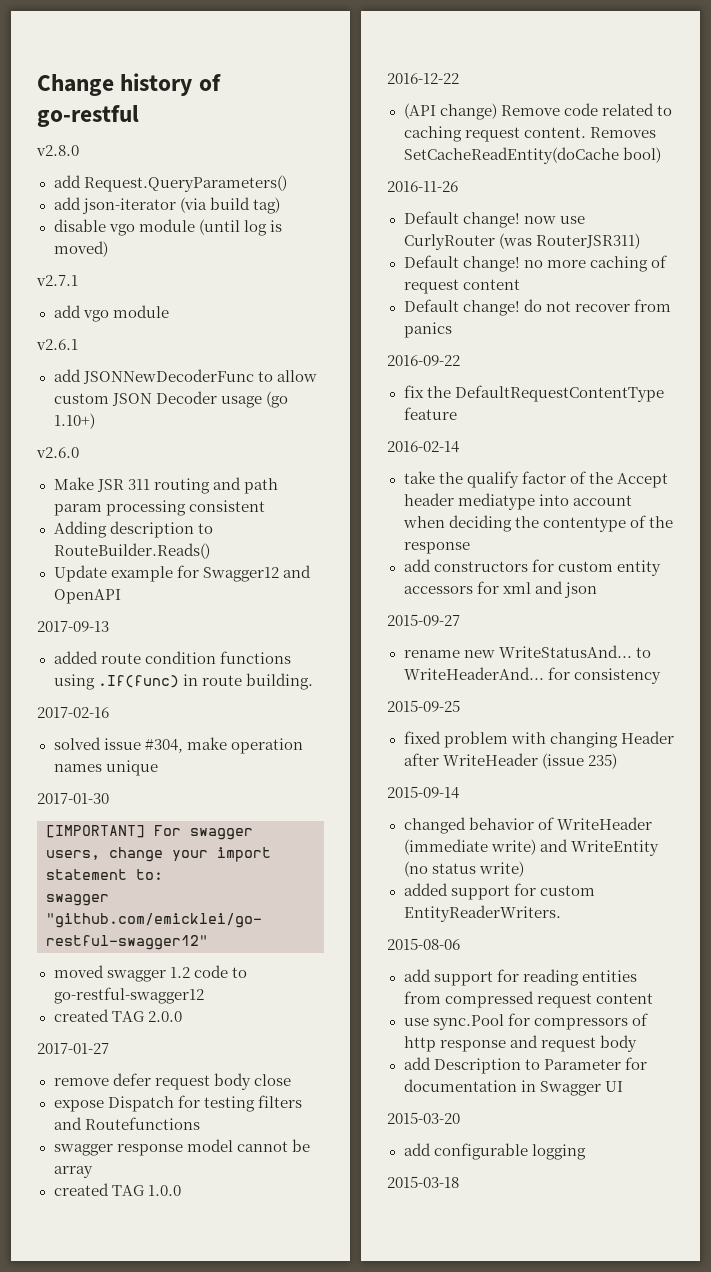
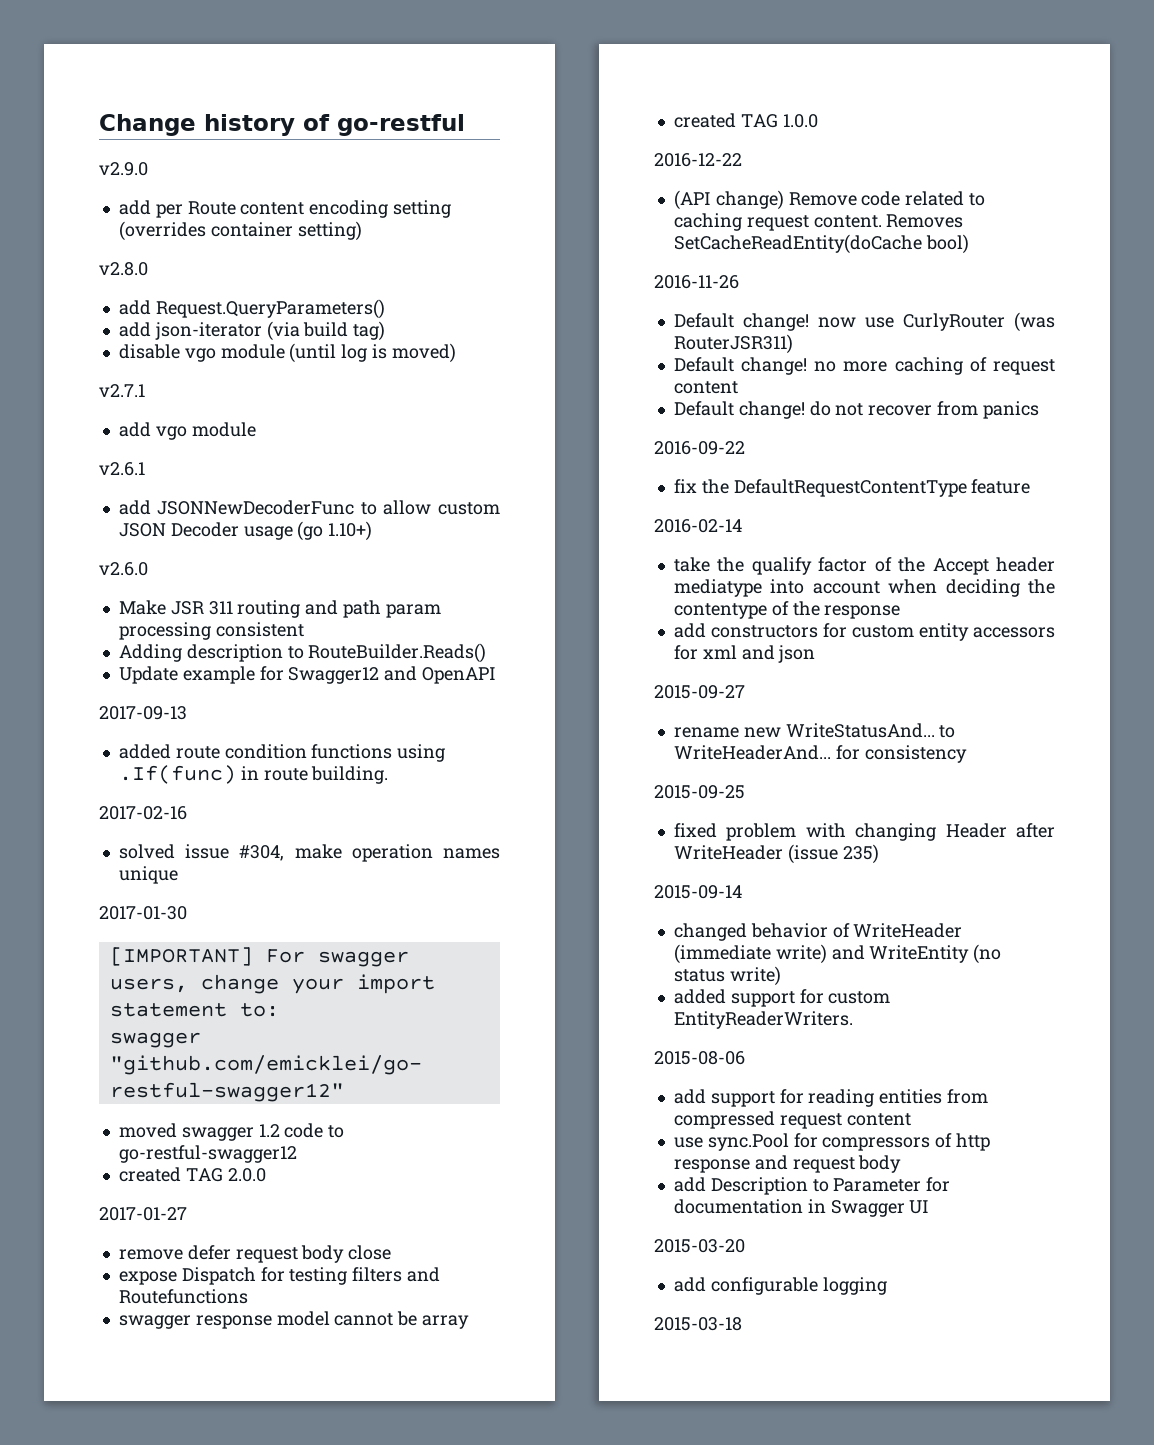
+ v2.9.0
+ add per Route content encoding setting (overrides container setting)

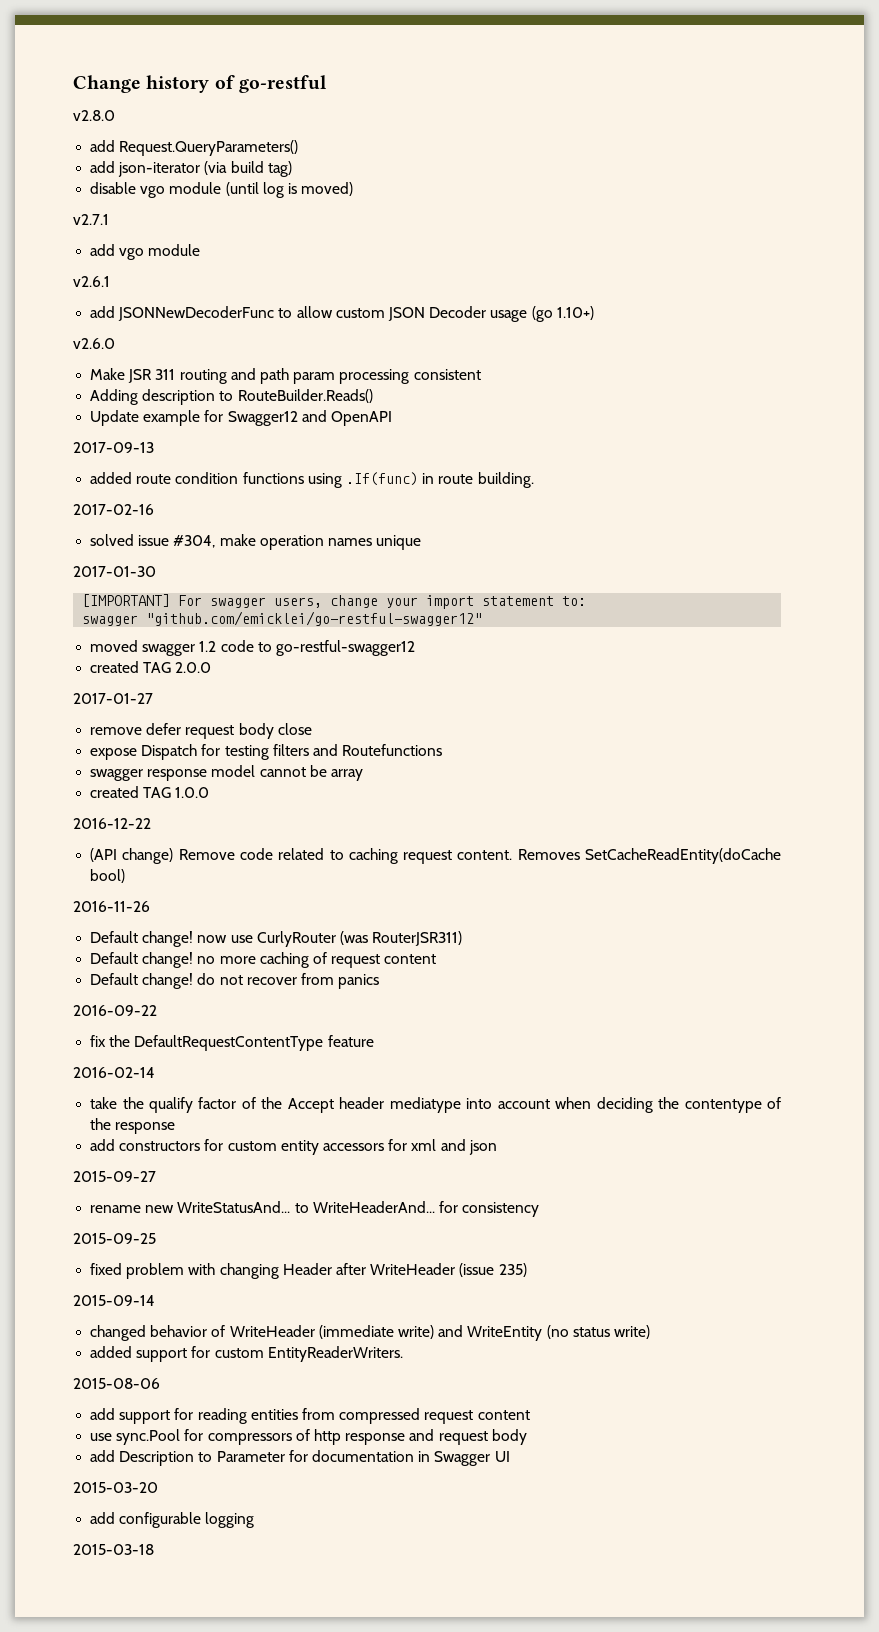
- v2.9.0
- add per Route content encoding setting (overrides container setting)

